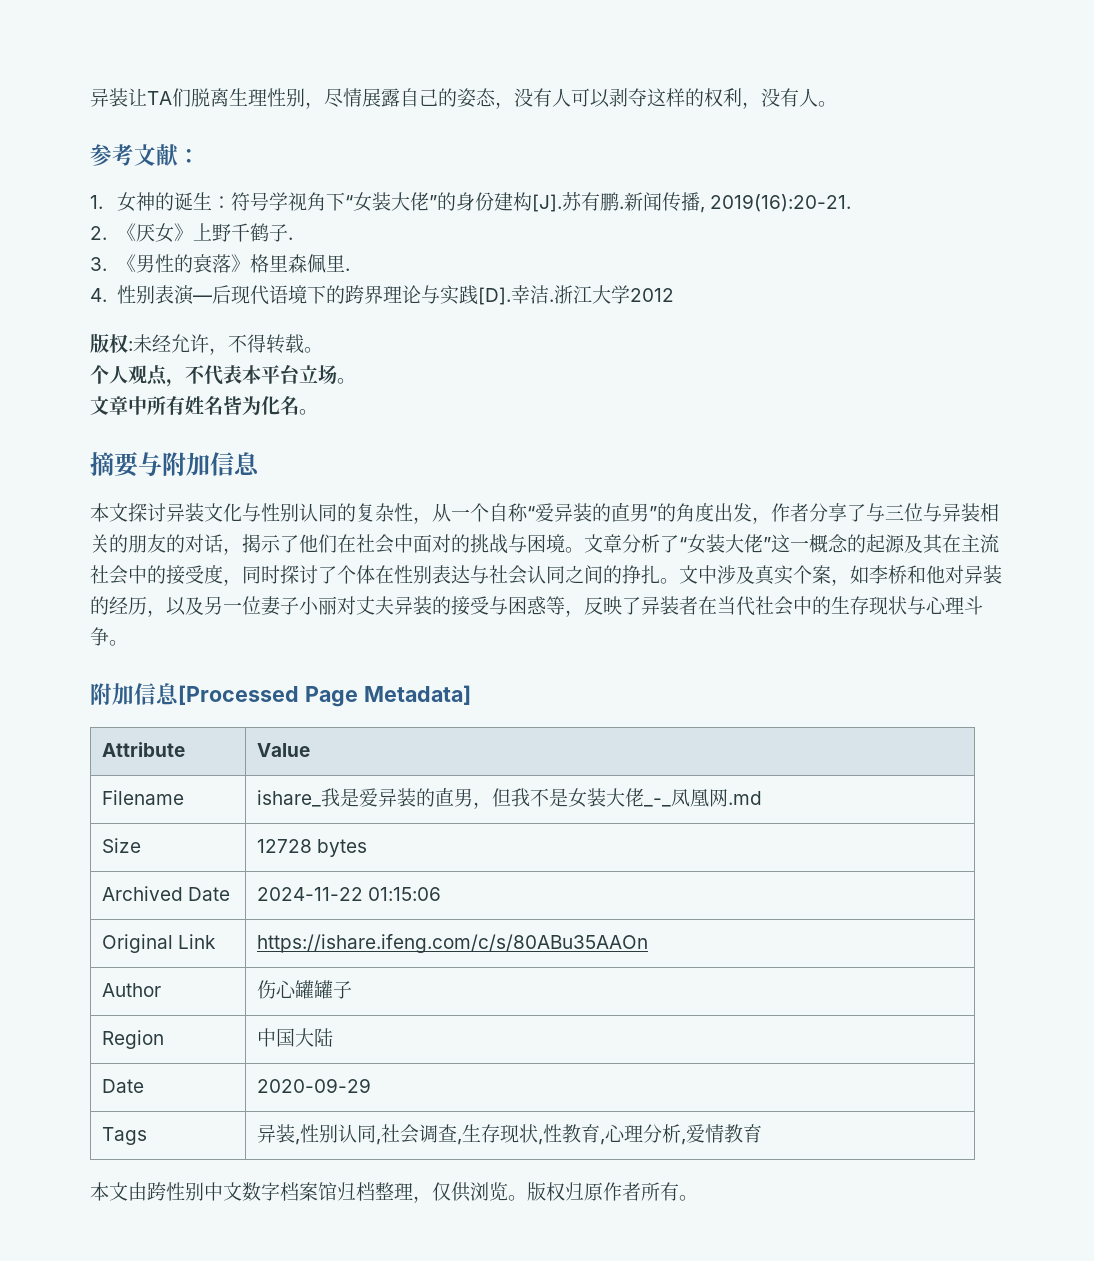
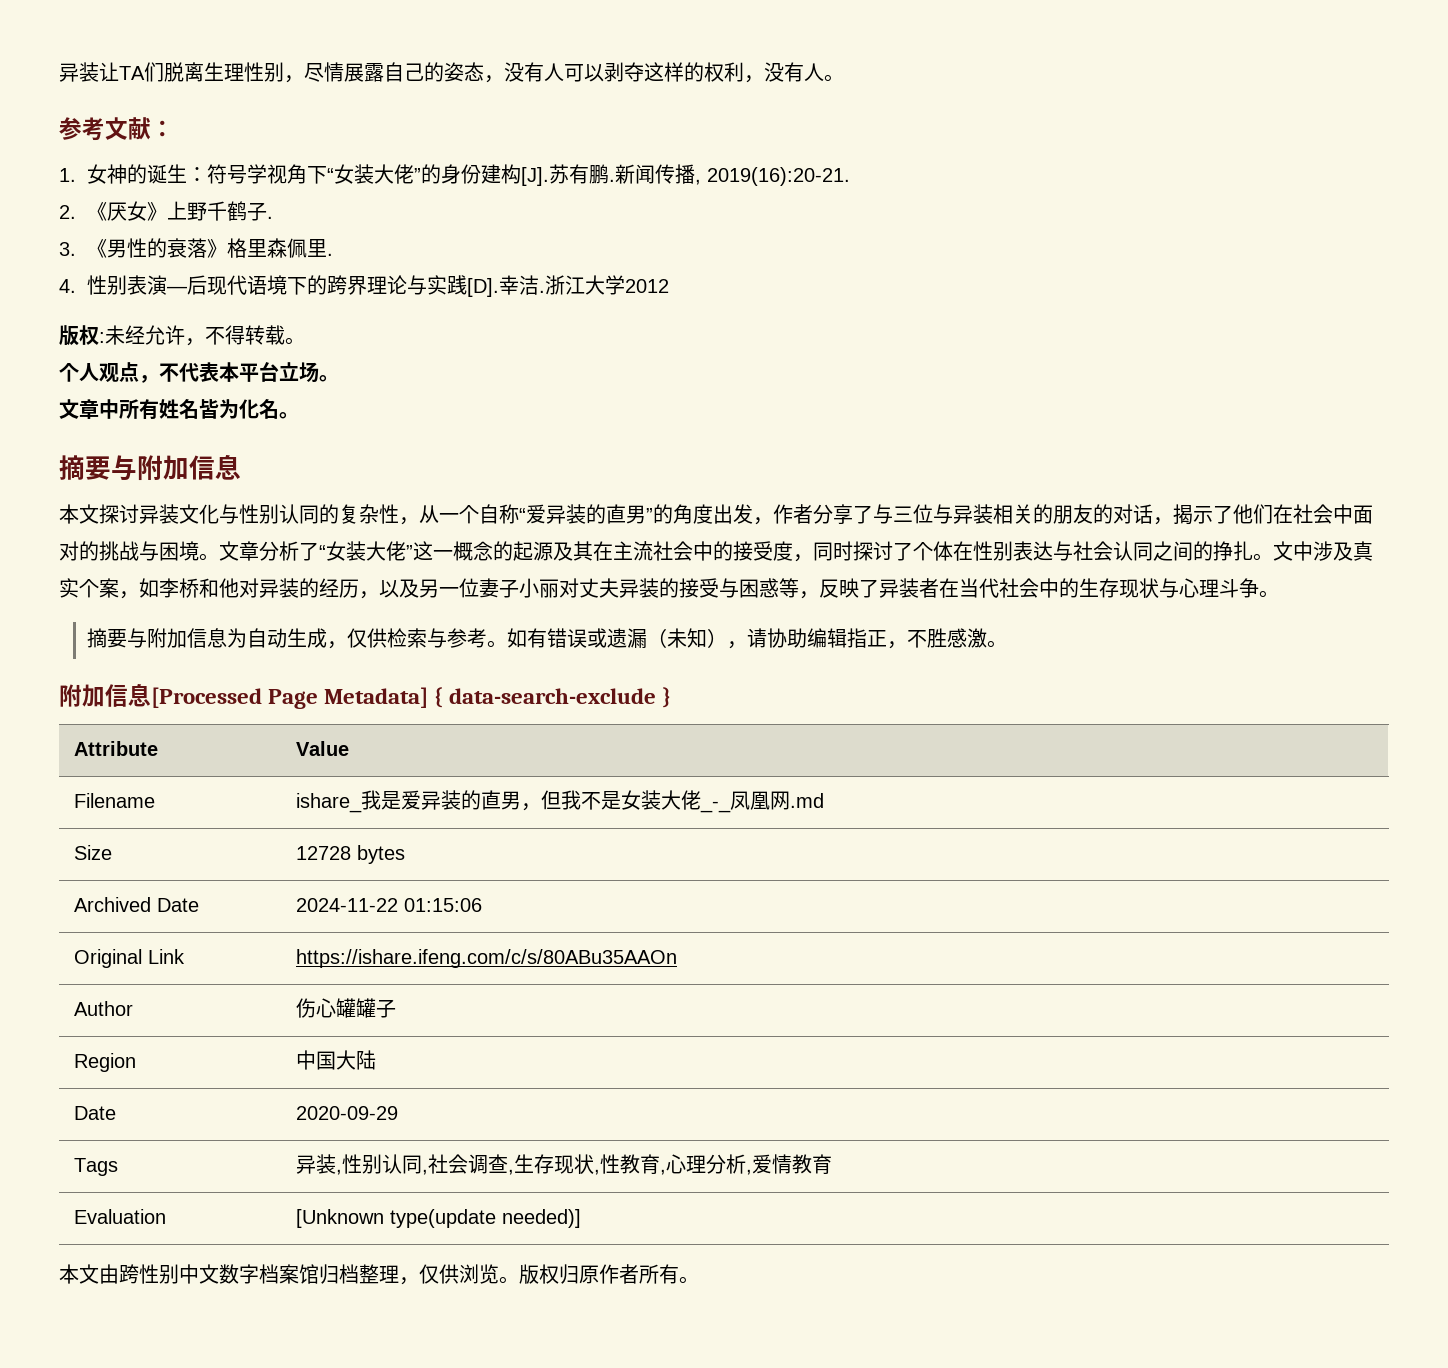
+ 摘要与附加信息为自动生成，仅供检索与参考。如有错误或遗漏（未知），请协助编辑指正，不胜感激。
- 附加信息[Processed Page Metadata]
+ 附加信息[Processed Page Metadata] { data-search-exclude }
+ Evaluation | [Unknown type(update needed)]

